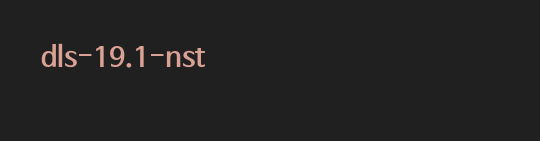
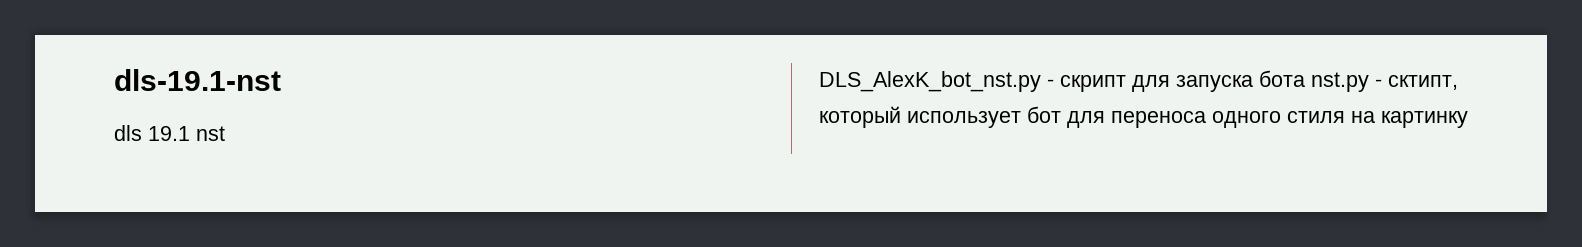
+ dls 19.1 nst
+ DLS_AlexK_bot_nst.py - скрипт для запуска бота nst.py - сктипт, который использует бот для переноса одного стиля на картинку

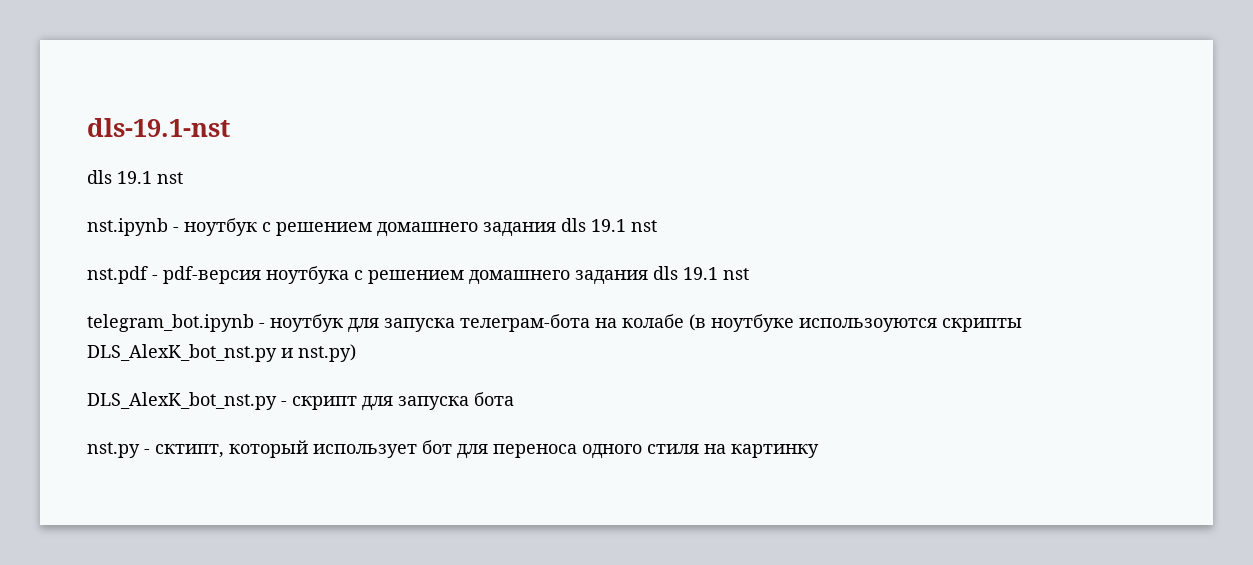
+ nst.ipynb - ноутбук с решением домашнего задания dls 19.1 nst
+ nst.pdf - pdf-версия ноутбука с решением домашнего задания dls 19.1 nst
+ telegram_bot.ipynb - ноутбук для запуска телеграм-бота на колабе (в ноутбуке использоуются скрипты DLS_AlexK_bot_nst.py и nst.py)
- DLS_AlexK_bot_nst.py - скрипт для запуска бота nst.py - сктипт, который использует бот для переноса одного стиля на картинку
+ DLS_AlexK_bot_nst.py - скрипт для запуска бота
+ nst.py - сктипт, который использует бот для переноса одного стиля на картинку

